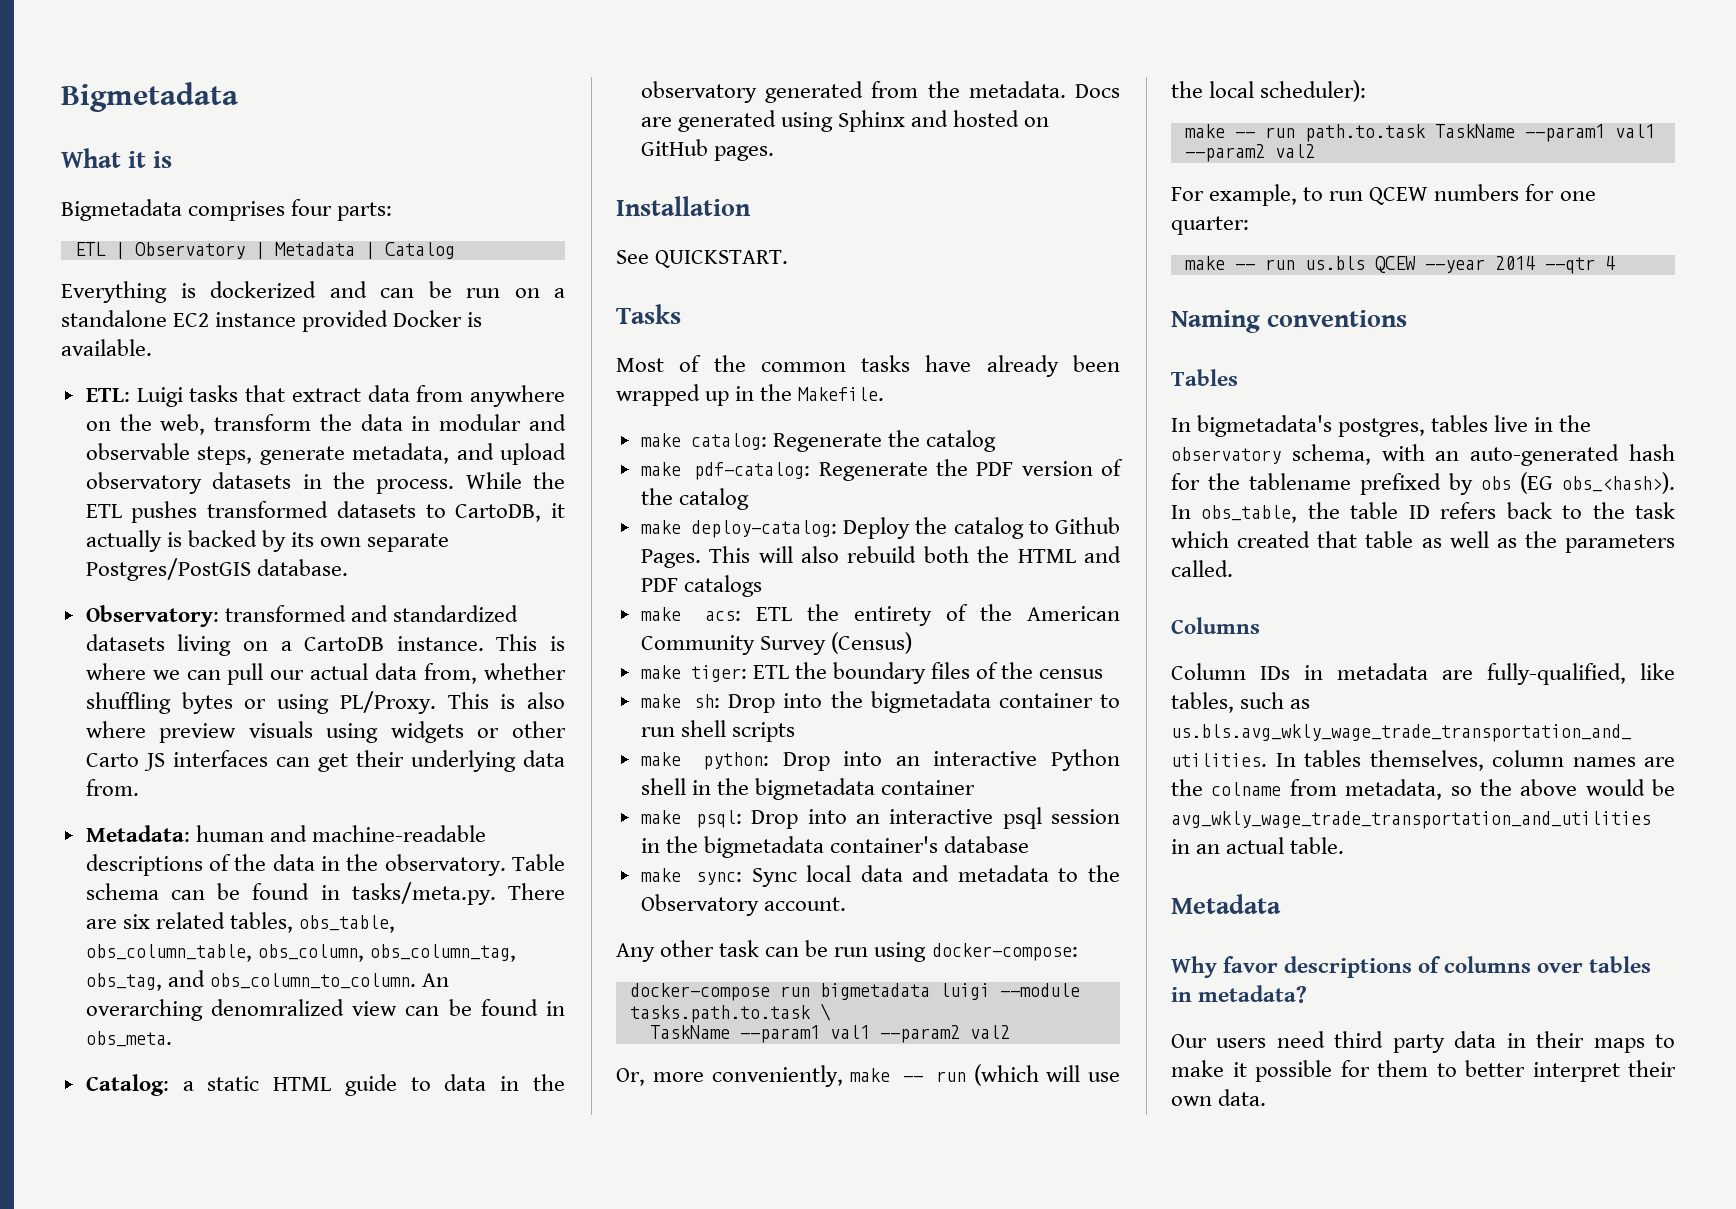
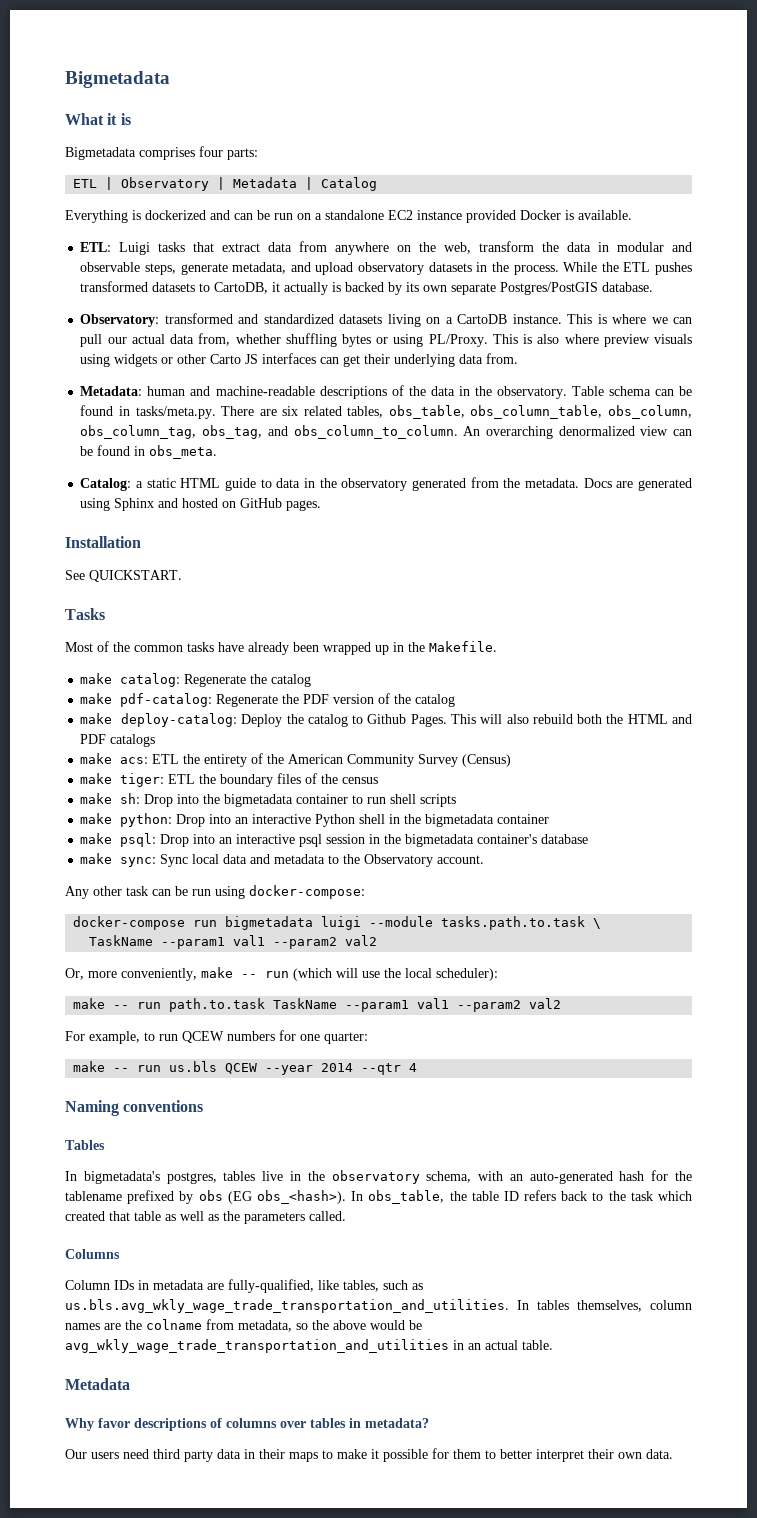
- An overarching denomralized view can be found in obs_meta.
+ An overarching denormalized view can be found in obs_meta.

